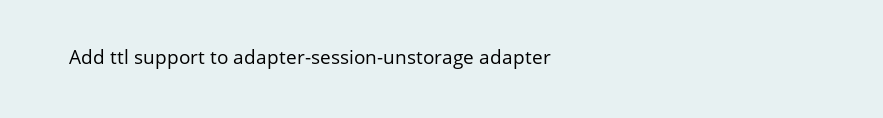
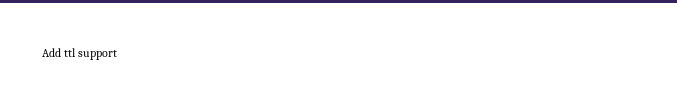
- Add ttl support to adapter-session-unstorage adapter
+ Add ttl support

